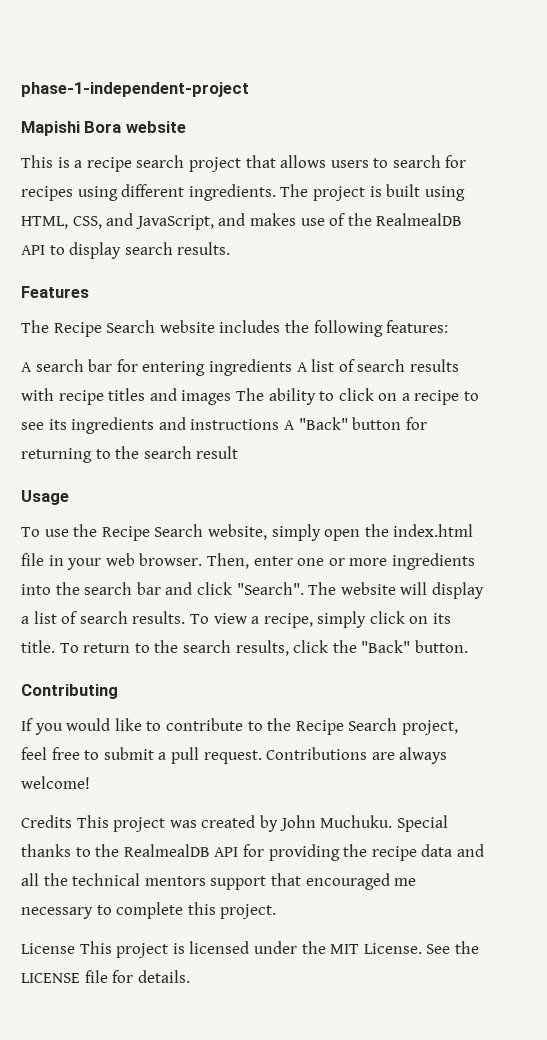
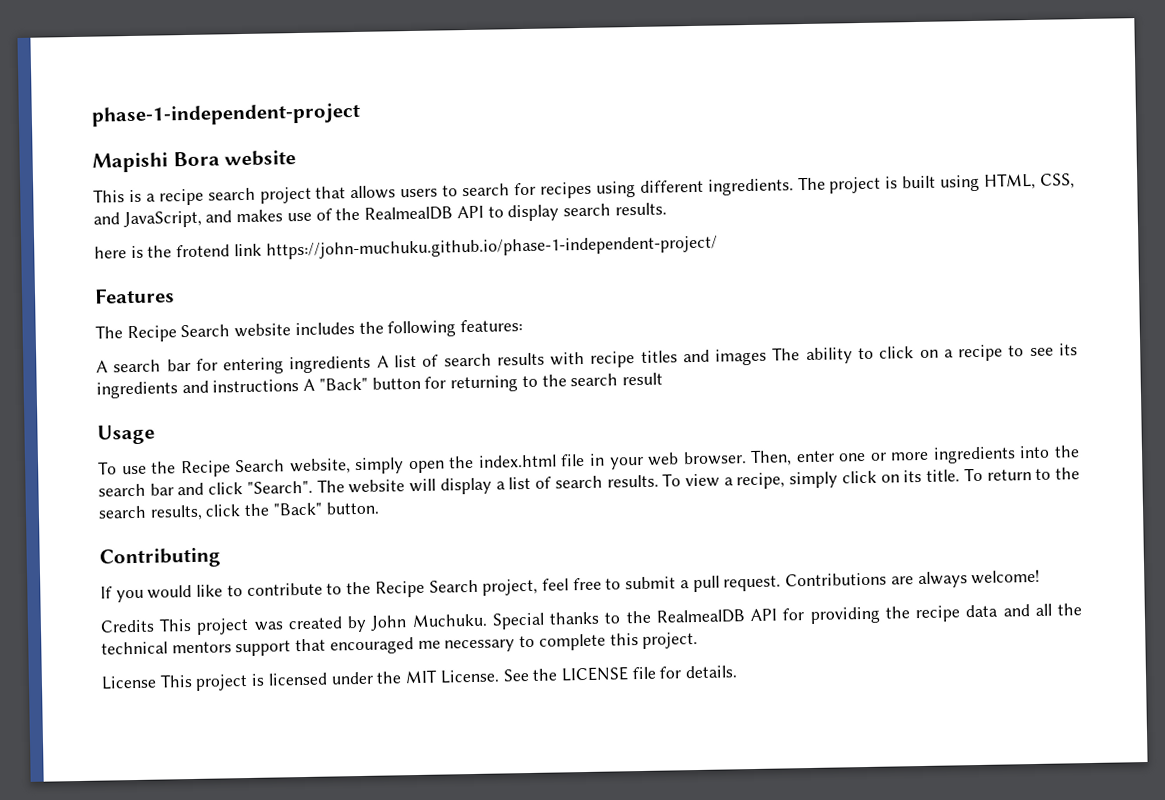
+ here is the frotend link https://john-muchuku.github.io/phase-1-independent-project/

